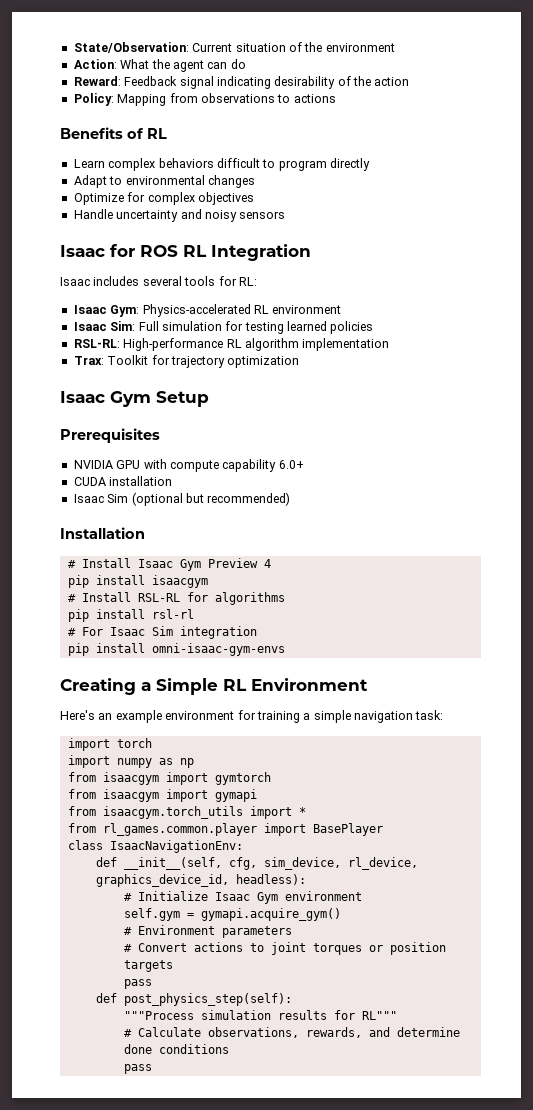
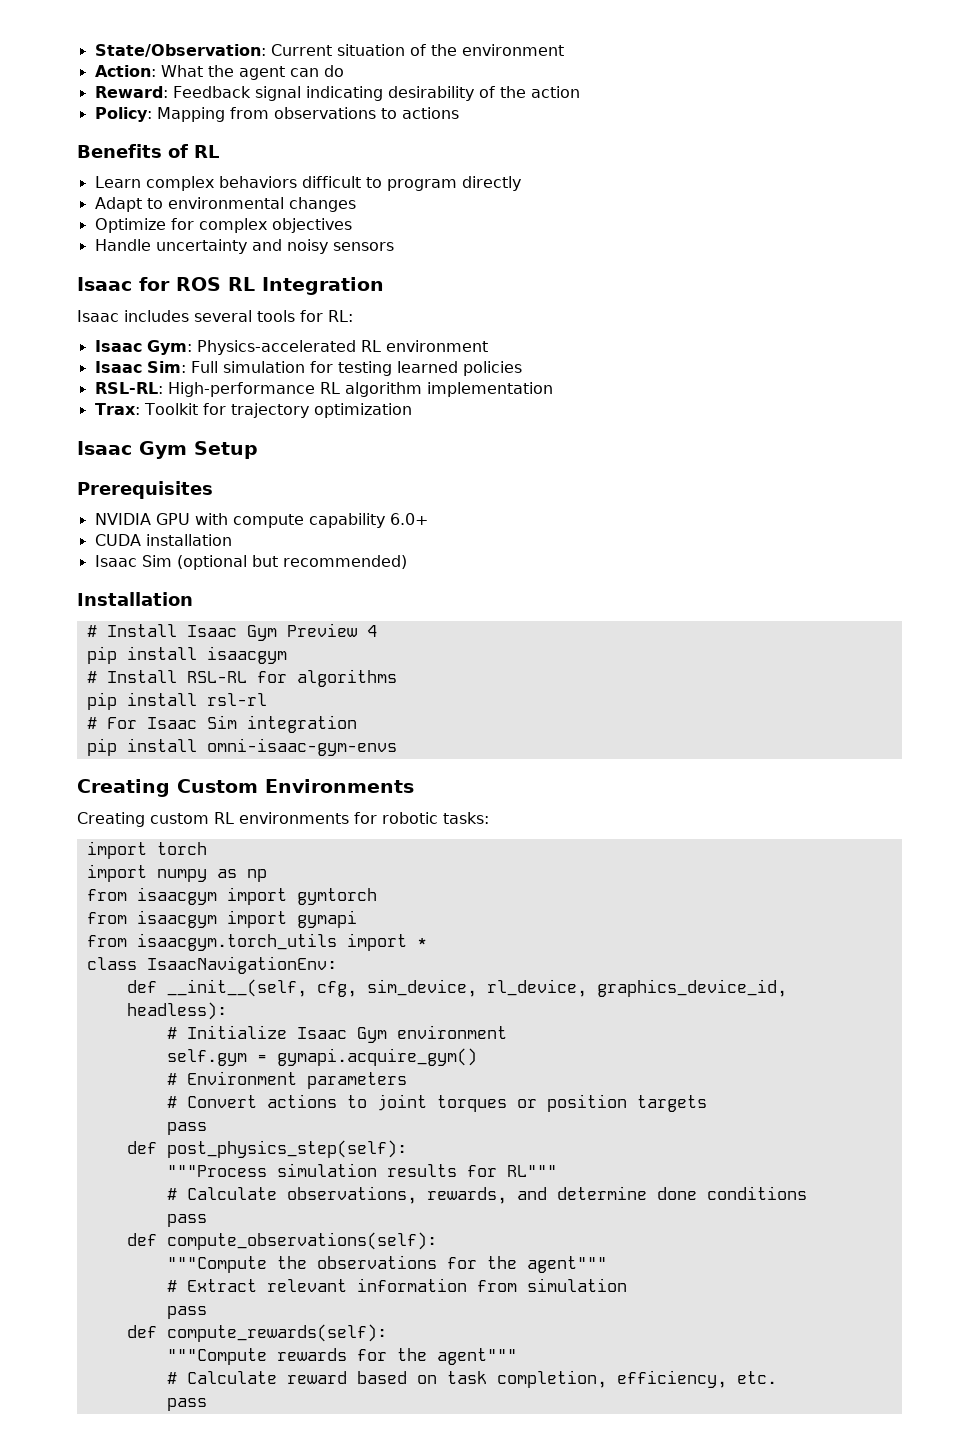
- Creating a Simple RL Environment
- Here's an example environment for training a simple navigation task:
+ Creating Custom Environments
+ Creating custom RL environments for robotic tasks:
- from rl_games.common.player import BasePlayer
+ def compute_observations(self):
+ """Compute the observations for the agent"""
+ # Extract relevant information from simulation
+ pass
+ def compute_rewards(self):
+ """Compute rewards for the agent"""
+ # Calculate reward based on task completion, efficiency, etc.
+ pass

